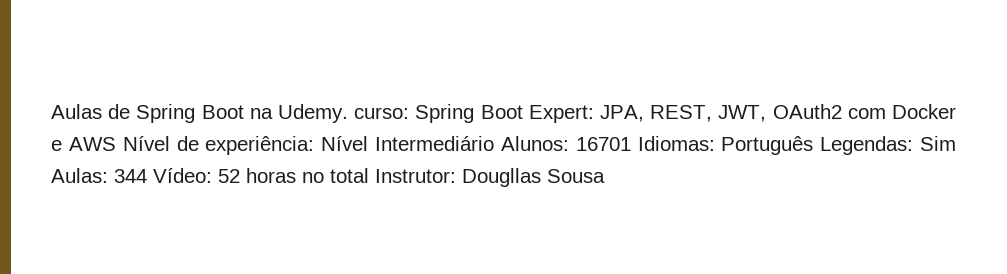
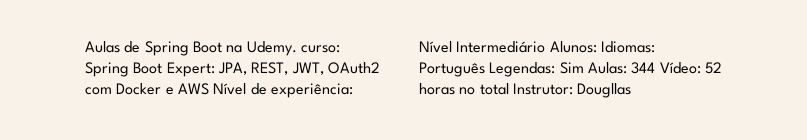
- Aulas de Spring Boot na Udemy. curso: Spring Boot Expert: JPA, REST, JWT, OAuth2 com Docker e AWS Nível de experiência: Nível Intermediário Alunos: 16701 Idiomas: Português Legendas: Sim Aulas: 344 Vídeo: 52 horas no total Instrutor: Dougllas Sousa
+ Aulas de Spring Boot na Udemy. curso: Spring Boot Expert: JPA, REST, JWT, OAuth2 com Docker e AWS Nível de experiência: Nível Intermediário Alunos: Idiomas: Português Legendas: Sim Aulas: 344 Vídeo: 52 horas no total Instrutor: Dougllas

